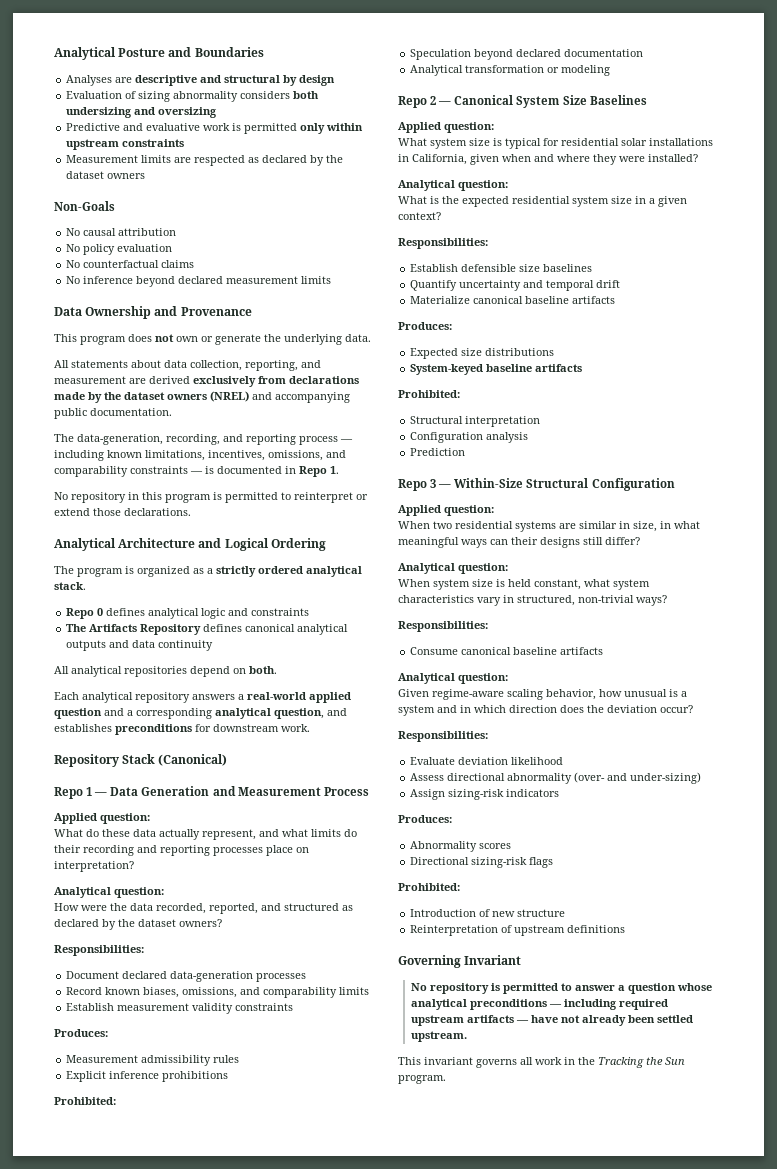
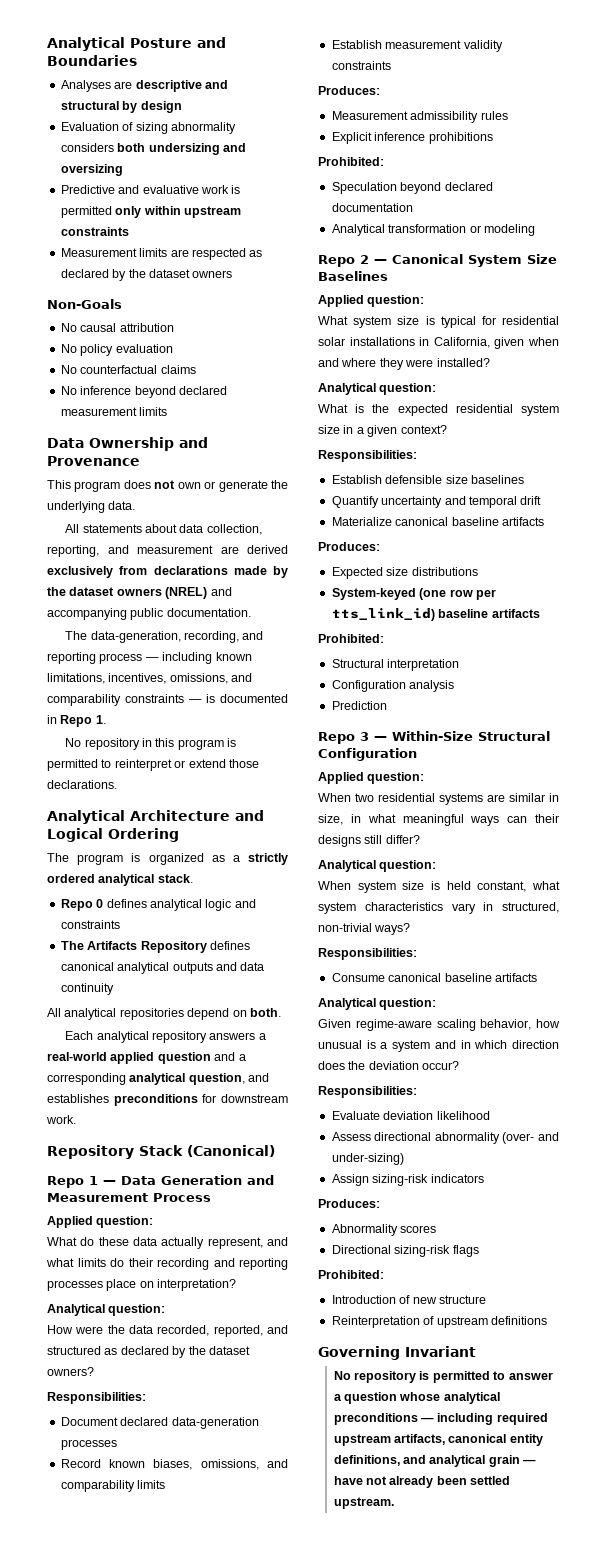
- System-keyed baseline artifacts
+ System-keyed (one row per tts_link_id) baseline artifacts
- No repository is permitted to answer a question whose analytical preconditions — including required upstream artifacts — have not already been settled upstream.
+ No repository is permitted to answer a question whose analytical preconditions — including required upstream artifacts, canonical entity definitions, and analytical grain — have not already been settled upstream.
- This invariant governs all work in the Tracking the Sun program.

